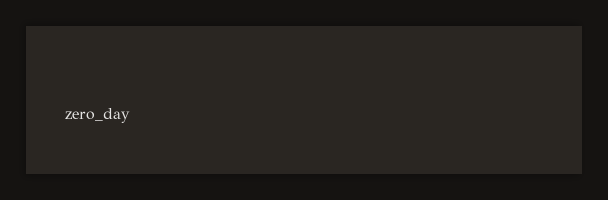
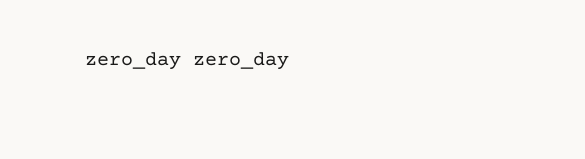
- zero_day
+ zero_day zero_day

